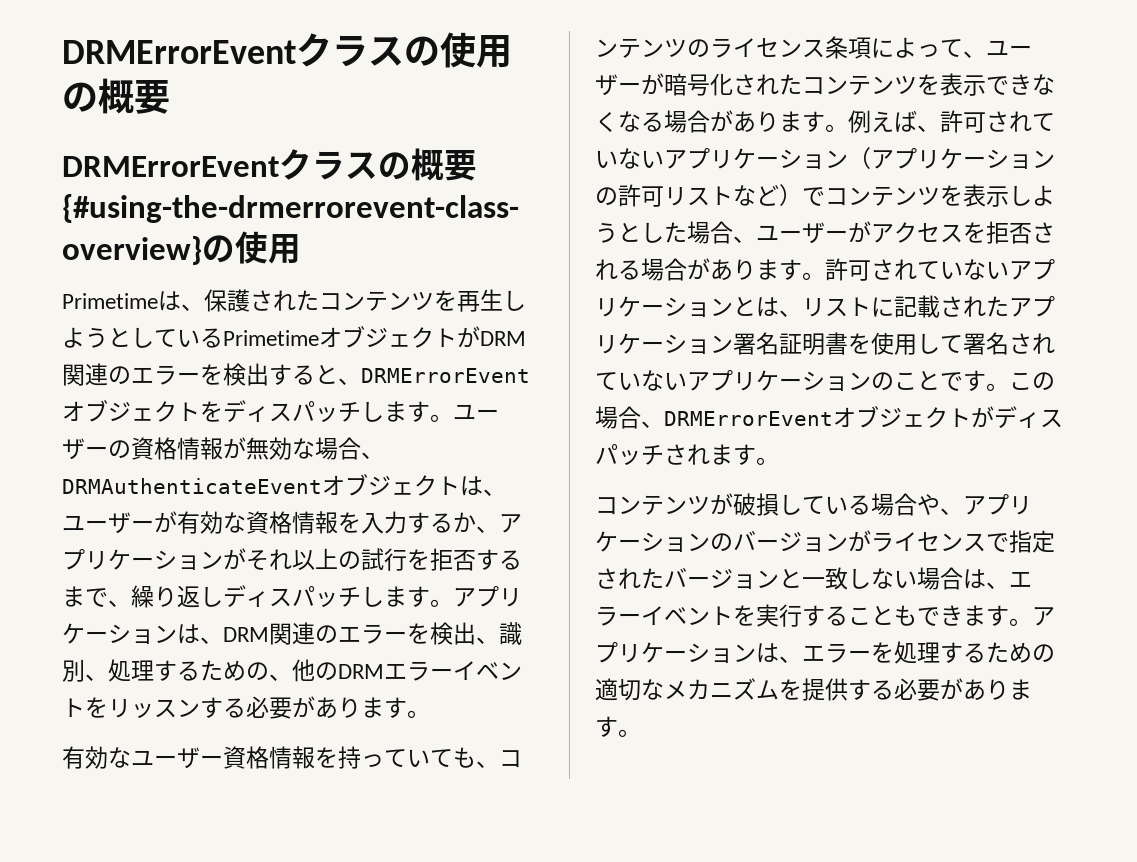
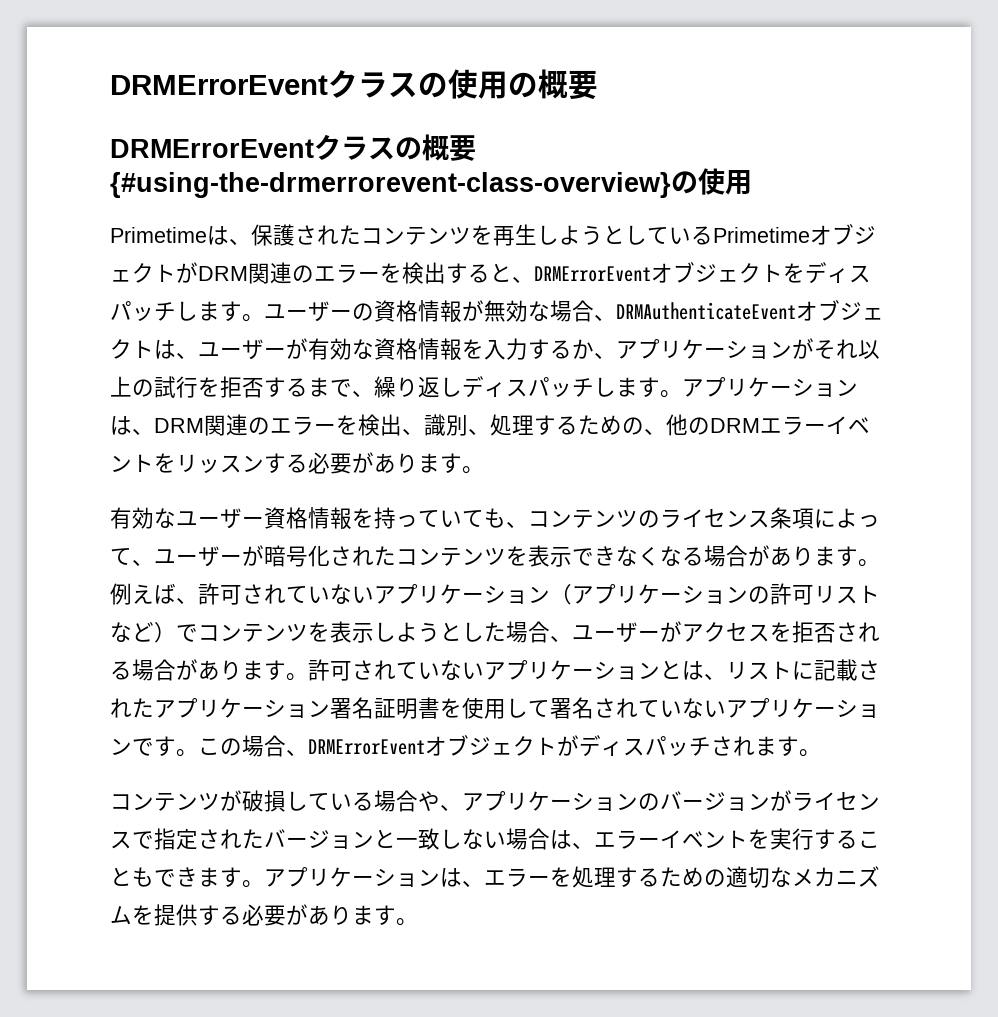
- 許可されていないアプリケーションとは、リストに記載されたアプリケーション署名証明書を使用して署名されていないアプリケーションのことです。
+ 許可されていないアプリケーションとは、リストに記載されたアプリケーション署名証明書を使用して署名されていないアプリケーションです。

